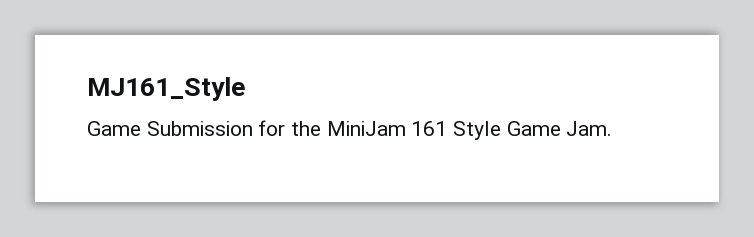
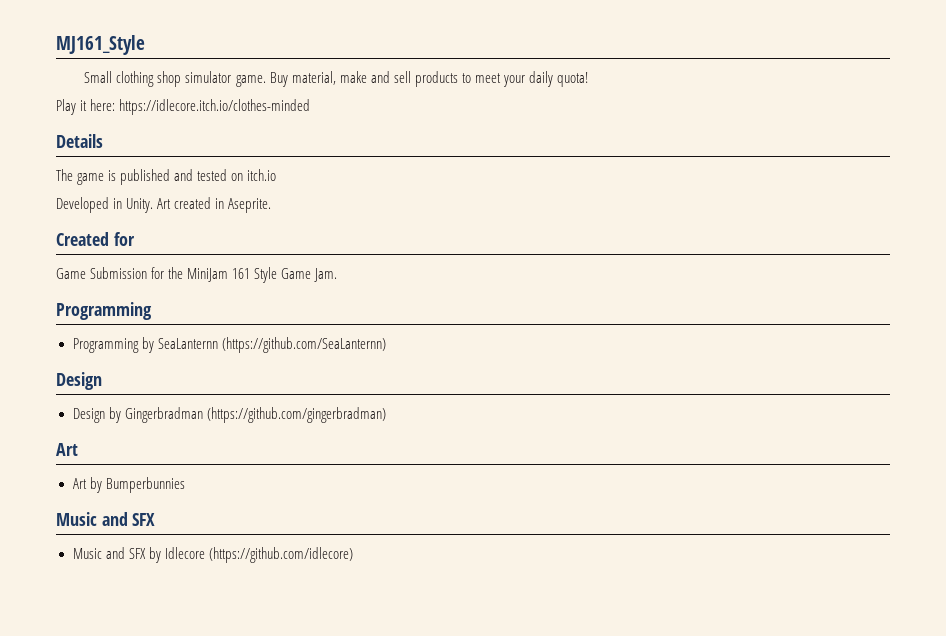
+ Small clothing shop simulator game. Buy material, make and sell products to meet your daily quota!
+ Play it here: https://idlecore.itch.io/clothes-minded
+ Details
+ The game is published and tested on itch.io
+ Developed in Unity. Art created in Aseprite.
+ Created for
  Game Submission for the MiniJam 161 Style Game Jam.
+ Programming
+ Programming by SeaLanternn (https://github.com/SeaLanternn)
+ Design
+ Design by Gingerbradman (https://github.com/gingerbradman)
+ Art
+ Art by Bumperbunnies
+ Music and SFX
+ Music and SFX by Idlecore (https://github.com/idlecore)

